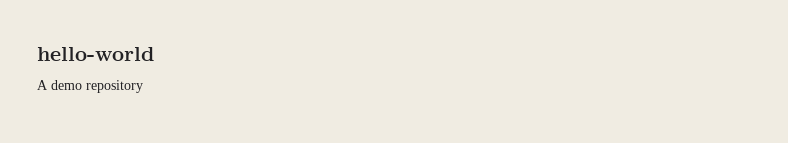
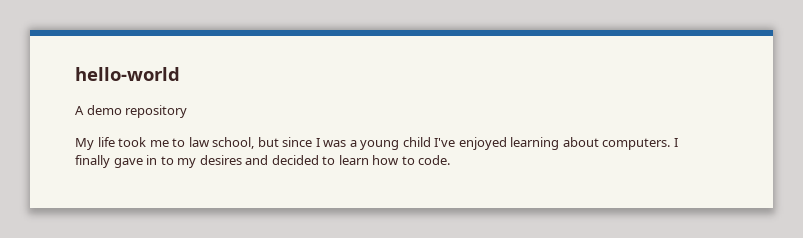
+ My life took me to law school, but since I was a young child I've enjoyed learning about computers. I finally gave in to my desires and decided to learn how to code.

